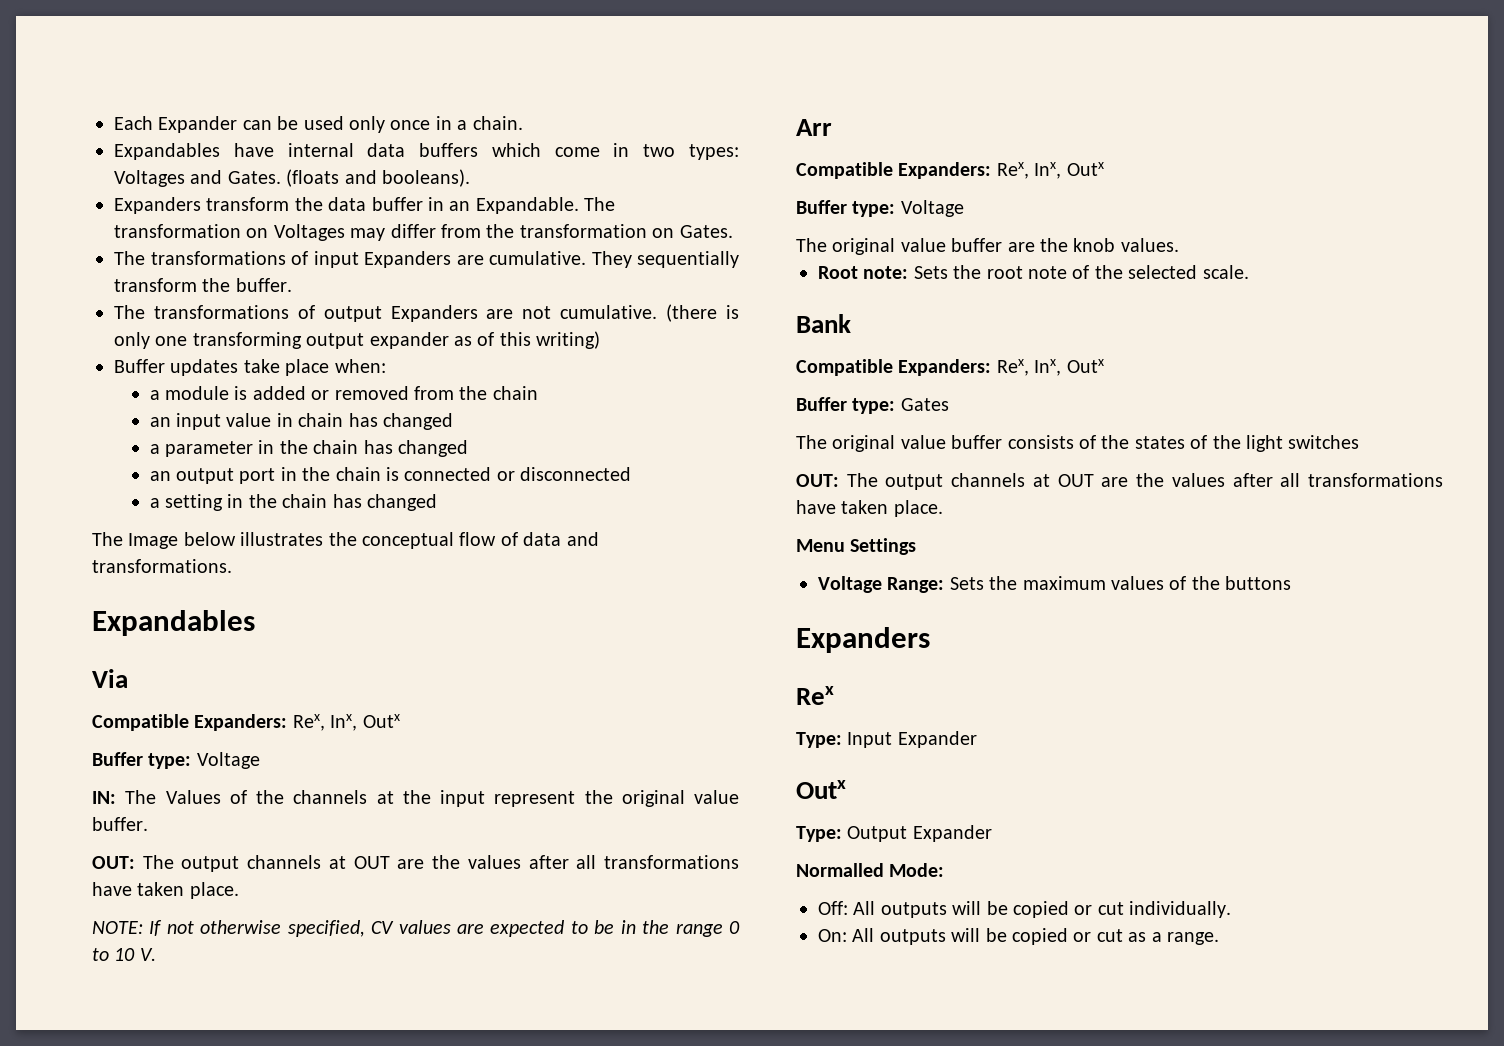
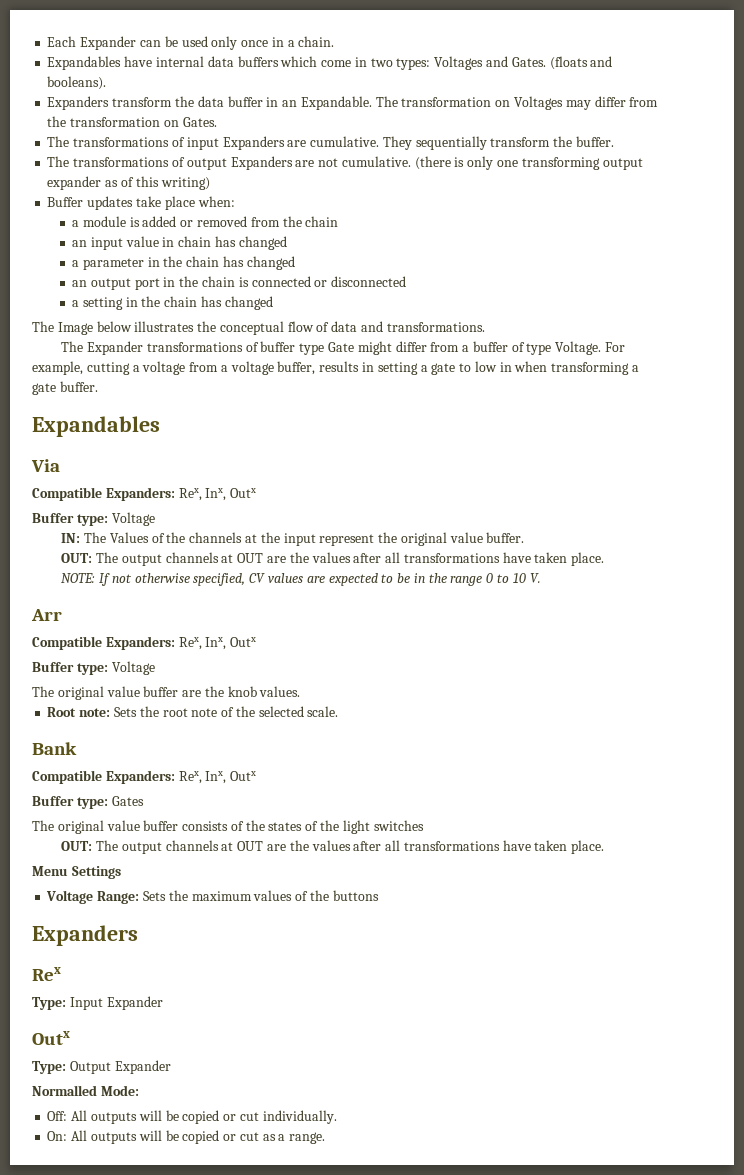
+ The Expander transformations of buffer type Gate might differ from a buffer of type Voltage. For example, cutting a voltage from a voltage buffer, results in setting a gate to low in when transforming a gate buffer.

